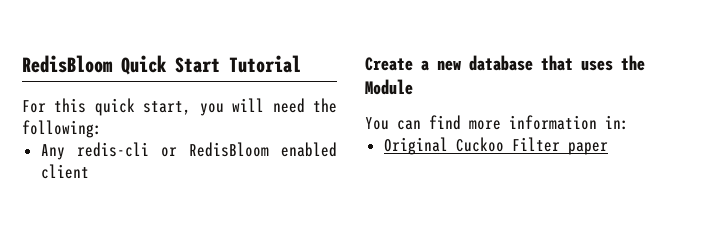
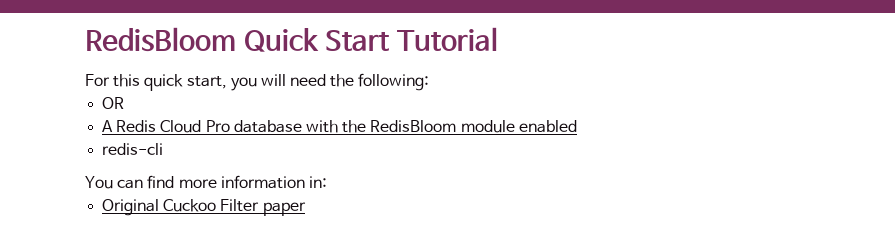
- Any redis-cli or RedisBloom enabled client
- Create a new database that uses the Module
+ OR
+ A Redis Cloud Pro database with the RedisBloom module enabled
+ redis-cli

